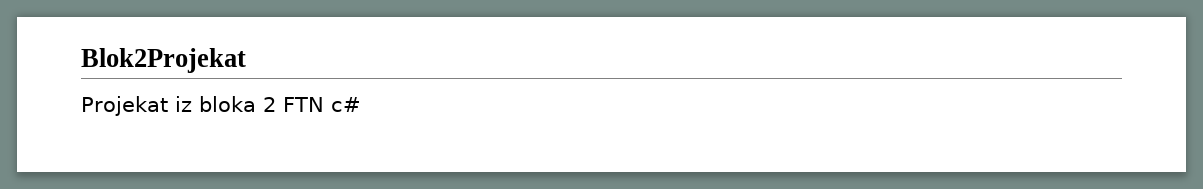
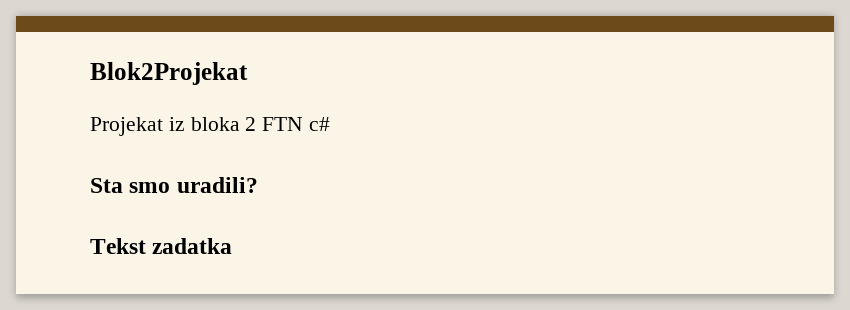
+ Sta smo uradili?
+ Tekst zadatka

